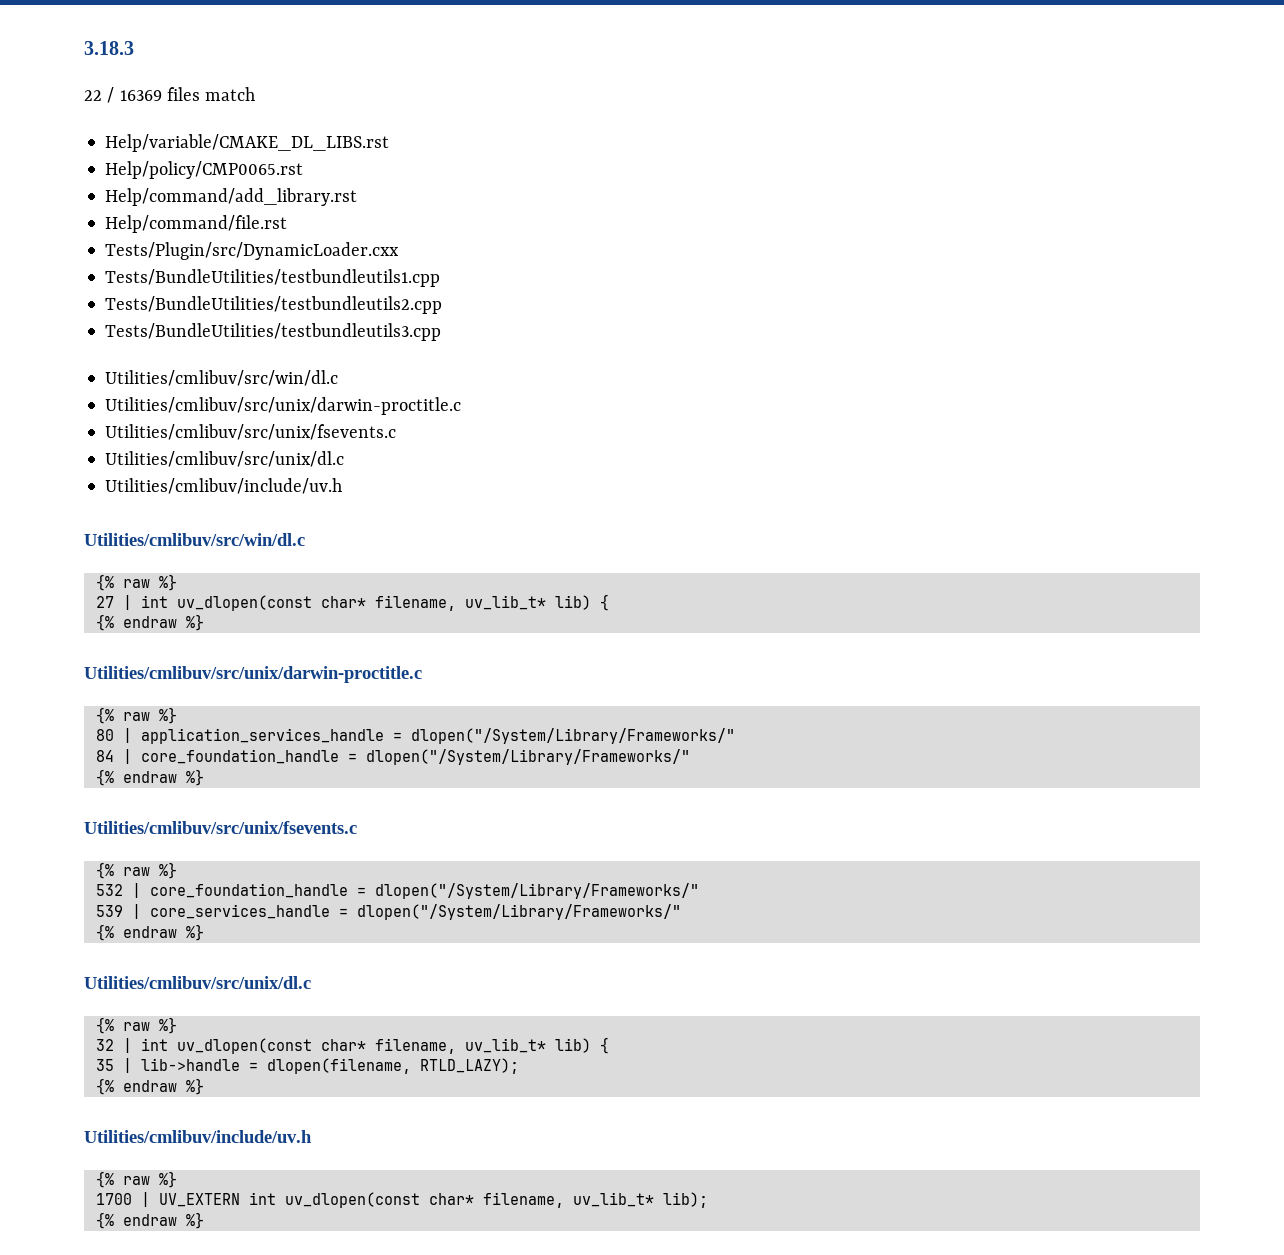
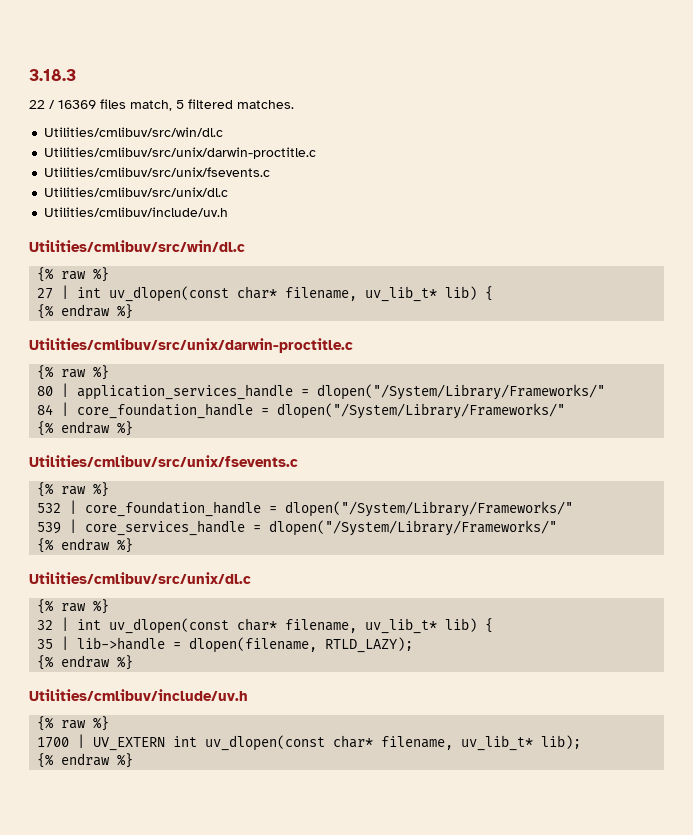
- 22 / 16369 files match
- Help/variable/CMAKE_DL_LIBS.rst
- Help/policy/CMP0065.rst
- Help/command/add_library.rst
- Help/command/file.rst
- Tests/Plugin/src/DynamicLoader.cxx
- Tests/BundleUtilities/testbundleutils1.cpp
- Tests/BundleUtilities/testbundleutils2.cpp
- Tests/BundleUtilities/testbundleutils3.cpp
+ 22 / 16369 files match, 5 filtered matches.

